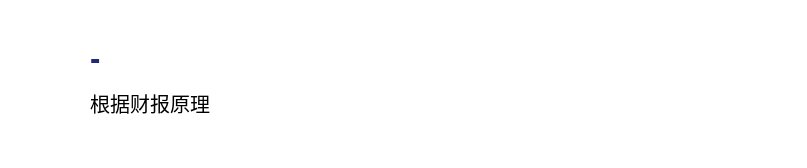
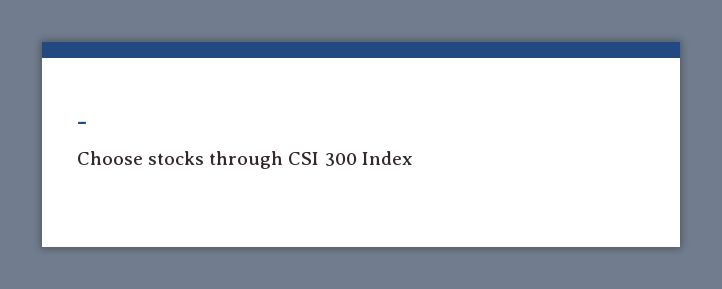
- 根据财报原理
+ Choose stocks through CSI 300 Index

